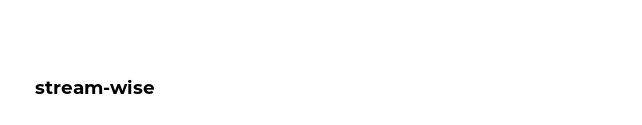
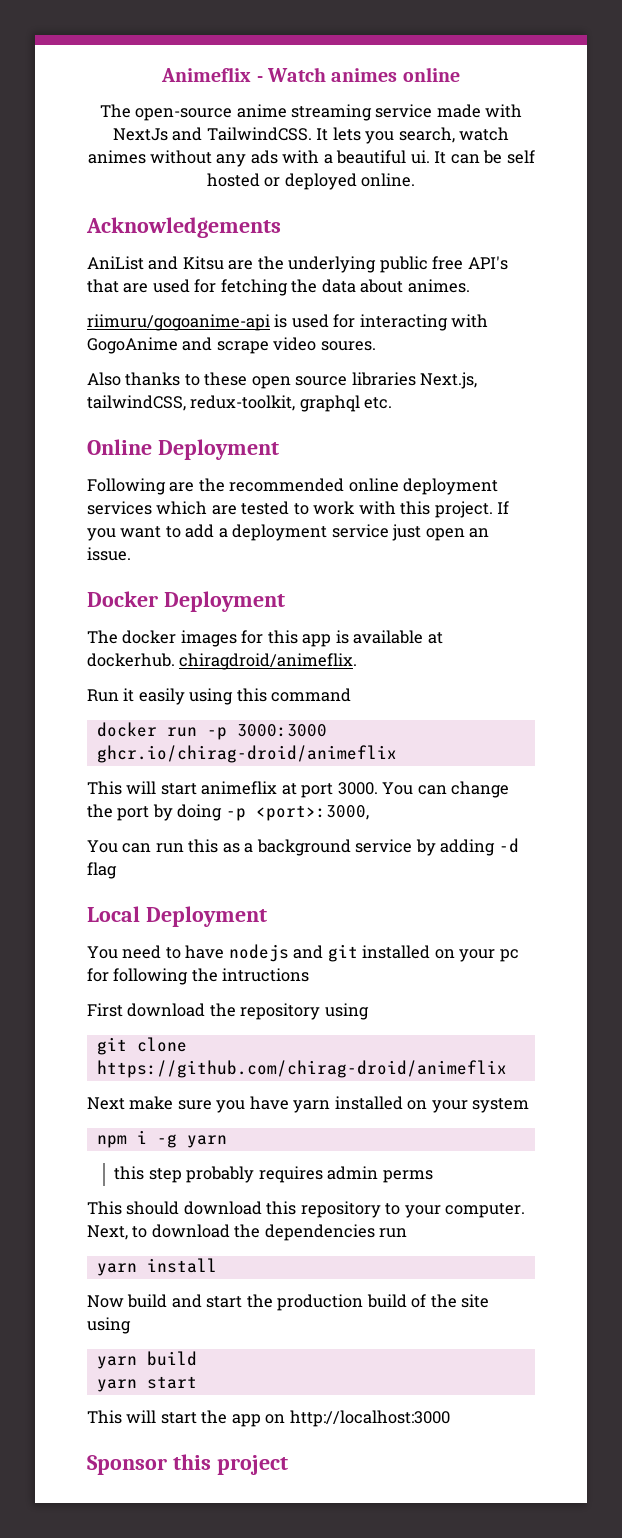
- stream-wise
+ Animeflix - Watch animes online
+ The open-source anime streaming service made with NextJs and TailwindCSS. It lets you search, watch animes without any ads with a beautiful ui. It can be self hosted or deployed online.
+ Acknowledgements
+ AniList and Kitsu are the underlying public free API's that are used for fetching the data about animes.
+ riimuru/gogoanime-api is used for interacting with GogoAnime and scrape video soures.
+ Also thanks to these open source libraries Next.js, tailwindCSS, redux-toolkit, graphql etc.
+ Online Deployment
+ Following are the recommended online deployment services which are tested to work with this project. If you want to add a deployment service just open an issue.
+ Docker Deployment
+ The docker images for this app is available at dockerhub. chiragdroid/animeflix.
+ Run it easily using this command
+ docker run -p 3000:3000 ghcr.io/chirag-droid/animeflix
+ This will start animeflix at port 3000. You can change the port by doing -p <port>:3000,
+ You can run this as a background service by adding -d flag
+ Local Deployment
+ You need to have nodejs and git installed on your pc for following the intructions
+ First download the repository using
+ git clone https://github.com/chirag-droid/animeflix
+ Next make sure you have yarn installed on your system
+ npm i -g yarn
+ this step probably requires admin perms
+ This should download this repository to your computer. Next, to download the dependencies run
+ yarn install
+ Now build and start the production build of the site using
+ yarn build
+ yarn start
+ This will start the app on http://localhost:3000
+ Sponsor this project

